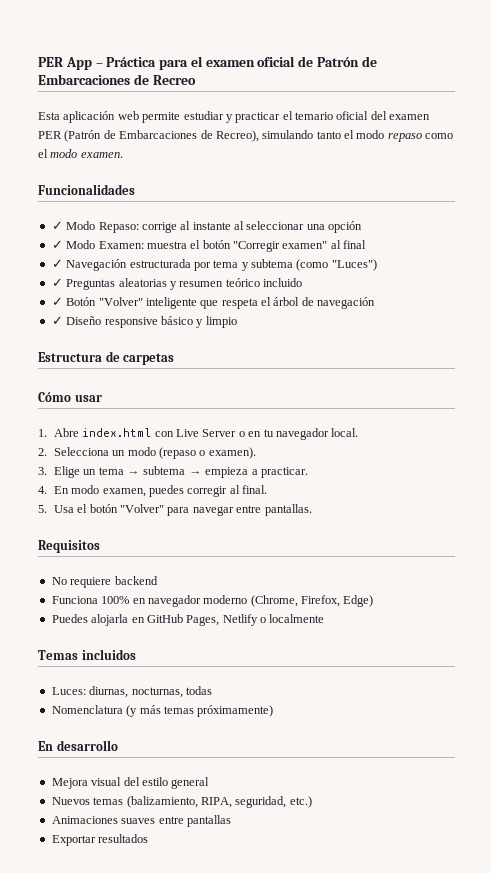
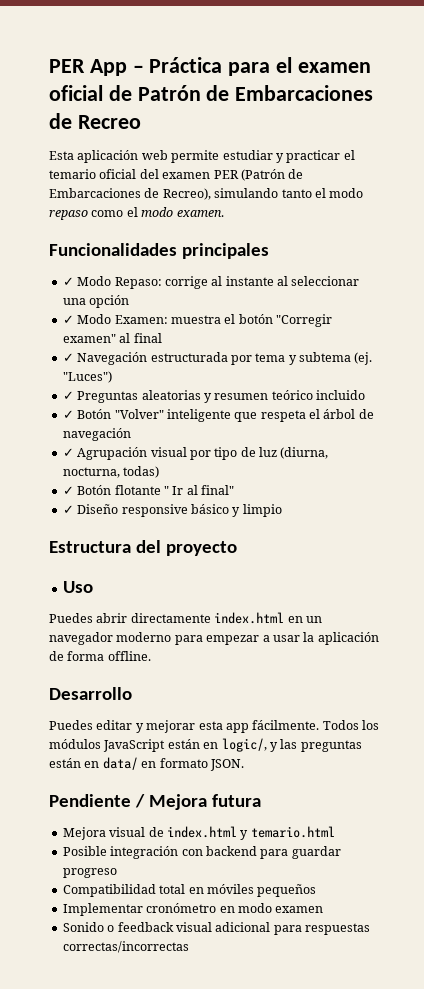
- Funcionalidades
+ Funcionalidades principales
- ✓ Navegación estructurada por tema y subtema (como "Luces")
+ ✓ Navegación estructurada por tema y subtema (ej. "Luces")
+ ✓ Agrupación visual por tipo de luz (diurna, nocturna, todas)
+ ✓ Botón flotante " Ir al final"
- Estructura de carpetas
- Cómo usar
- 1. Abre index.html con Live Server o en tu navegador local.
- 2. Selecciona un modo (repaso o examen).
- 3. Elige un tema → subtema → empieza a practicar.
- 4. En modo examen, puedes corregir al final.
- 5. Usa el botón "Volver" para navegar entre pantallas.
- Requisitos
- No requiere backend
- Funciona 100% en navegador moderno (Chrome, Firefox, Edge)
- Puedes alojarla en GitHub Pages, Netlify o localmente
- Temas incluidos
- Luces: diurnas, nocturnas, todas
- Nomenclatura (y más temas próximamente)
- En desarrollo
- Mejora visual del estilo general
- Nuevos temas (balizamiento, RIPA, seguridad, etc.)
- Animaciones suaves entre pantallas
- Exportar resultados
+ Estructura del proyecto
+ Uso
+ Puedes abrir directamente index.html en un navegador moderno para empezar a usar la aplicación de forma offline.
+ Desarrollo
+ Puedes editar y mejorar esta app fácilmente. Todos los módulos JavaScript están en logic/, y las preguntas están en data/ en formato JSON.
+ Pendiente / Mejora futura
+ Mejora visual de index.html y temario.html
+ Posible integración con backend para guardar progreso
+ Compatibilidad total en móviles pequeños
+ Implementar cronómetro en modo examen
+ Sonido o feedback visual adicional para respuestas correctas/incorrectas

